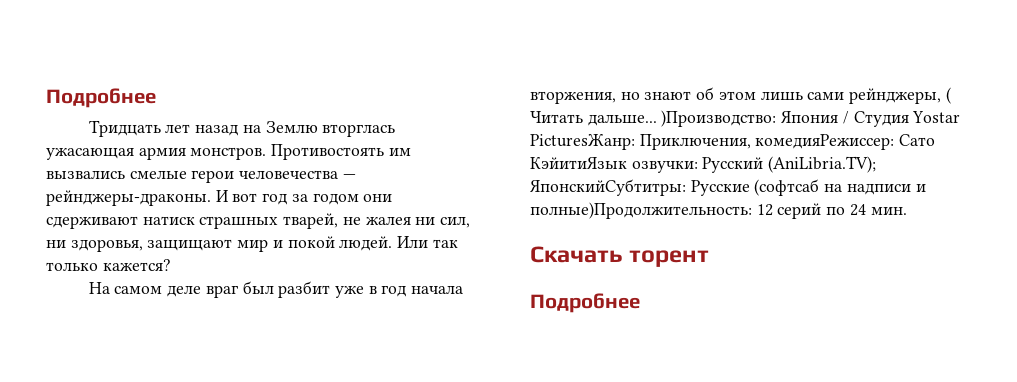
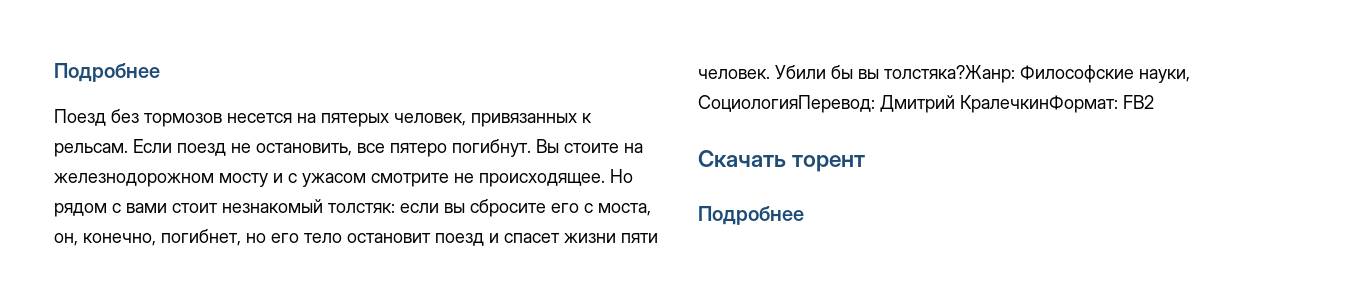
- Тридцать лет назад на Землю вторглась ужасающая армия монстров. Противостоять им вызвались смелые герои человечества — рейнджеры-драконы. И вот год за годом они сдерживают натиск страшных тварей, не жалея ни сил, ни здоровья, защищают мир и покой людей. Или так только кажется?
- На самом деле враг был разбит уже в год начала вторжения, но знают об этом лишь сами рейнджеры, ( Читать дальше... )Производство: Япония / Студия Yostar PicturesЖанр: Приключения, комедияРежиссер: Сато КэйитиЯзык озвучки: Русский (AniLibria.TV); ЯпонскийСубтитры: Русские (софтсаб на надписи и полные)Продолжительность: 12 серий по 24 мин.
+ Поезд без тормозов несется на пятерых человек, привязанных к рельсам. Если поезд не остановить, все пятеро погибнут. Вы стоите на железнодорожном мосту и с ужасом смотрите не происходящее. Но рядом с вами стоит незнакомый толстяк: если вы сбросите его с моста, он, конечно, погибнет, но его тело остановит поезд и спасет жизни пяти человек. Убили бы вы толстяка?Жанр: Философские науки, СоциологияПеревод: Дмитрий КралечкинФормат: FB2

